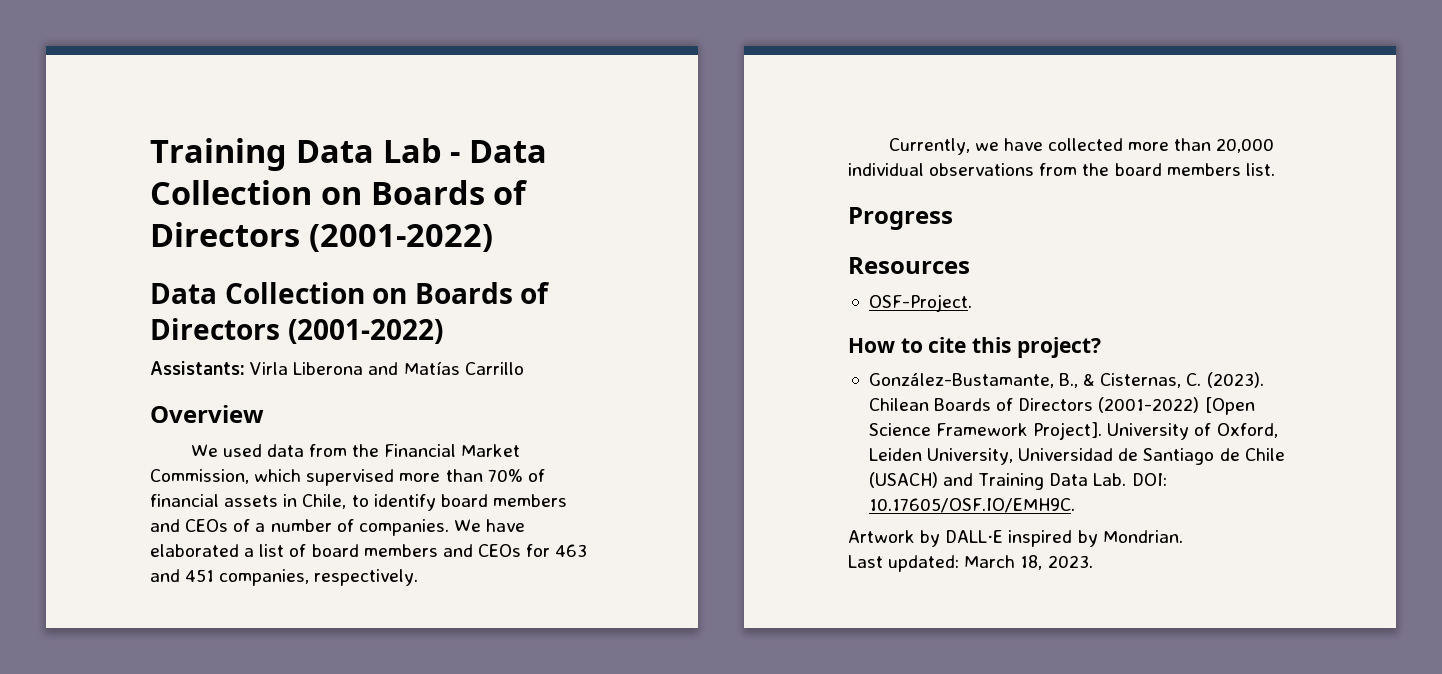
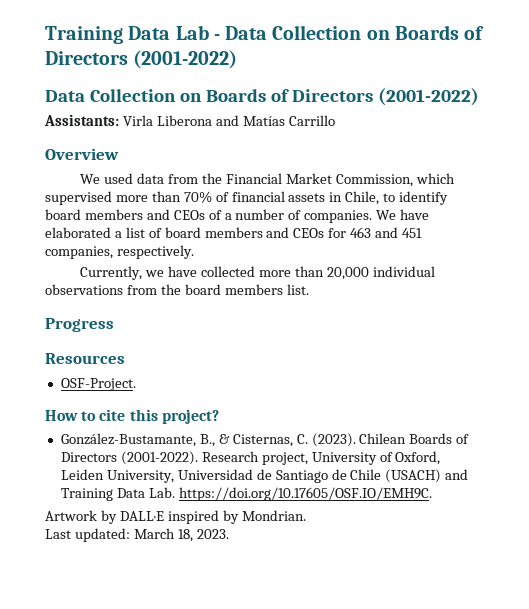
- Chilean Boards of Directors (2001-2022) [Open Science Framework Project]. University of Oxford, Leiden University, Universidad de Santiago de Chile (USACH) and Training Data Lab. DOI: 10.17605/OSF.IO/EMH9C.
+ Chilean Boards of Directors (2001-2022). Research project, University of Oxford, Leiden University, Universidad de Santiago de Chile (USACH) and Training Data Lab. https://doi.org/10.17605/OSF.IO/EMH9C.

